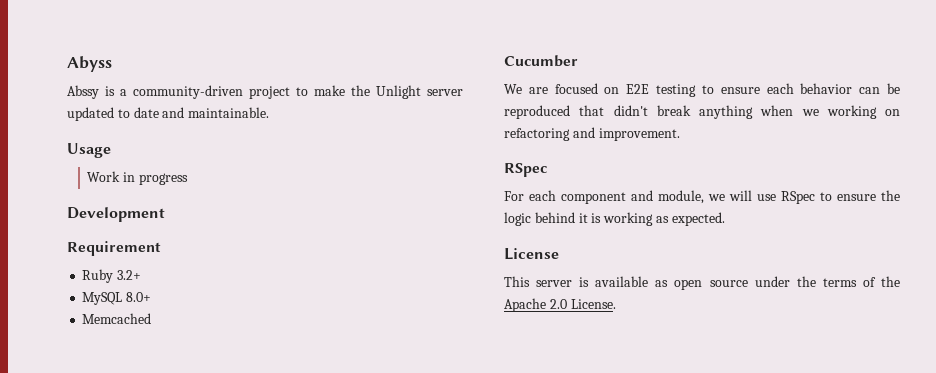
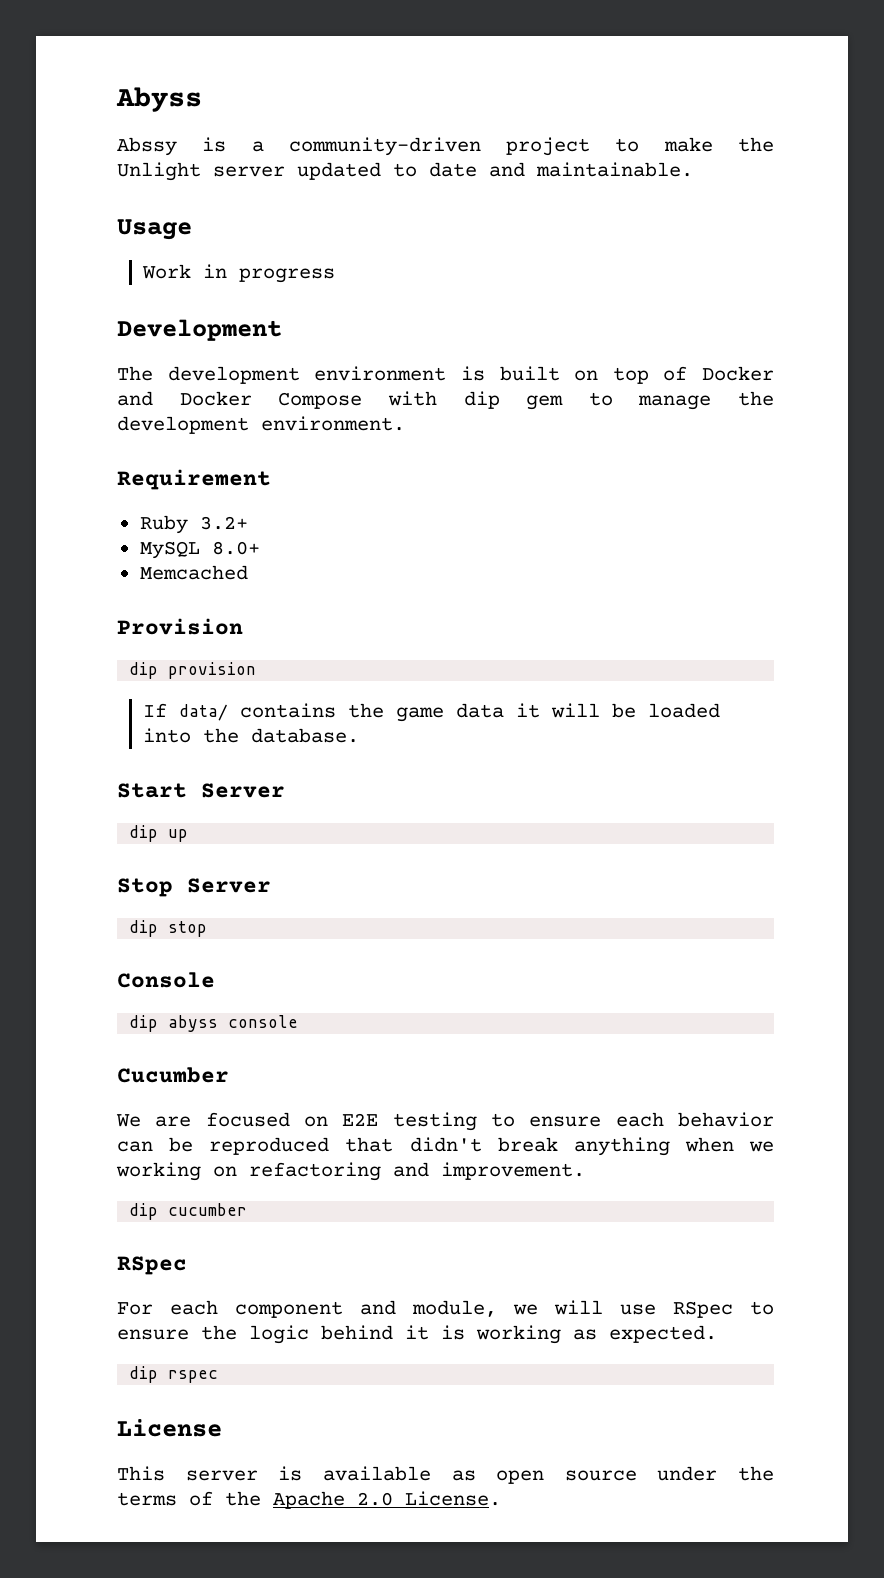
+ The development environment is built on top of Docker and Docker Compose with dip gem to manage the development environment.
+ Provision
+ dip provision
+ If data/ contains the game data it will be loaded into the database.
+ Start Server
+ dip up
+ Stop Server
+ dip stop
+ Console
+ dip abyss console
+ dip cucumber
+ dip rspec

